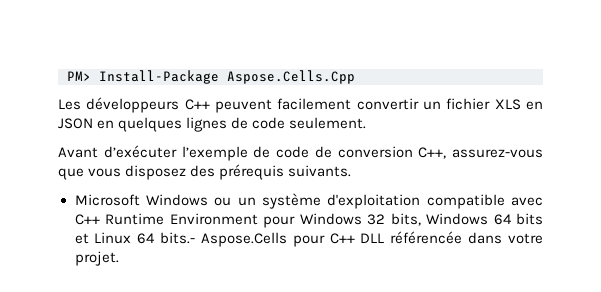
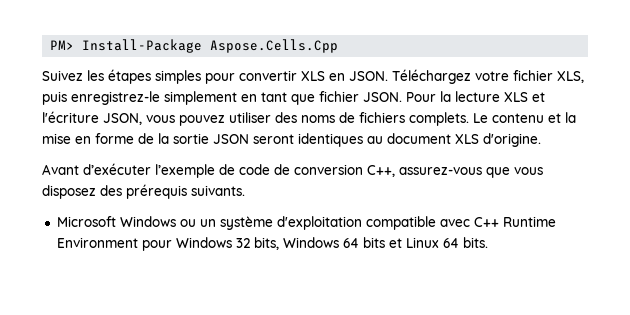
- Les développeurs C++ peuvent facilement convertir un fichier XLS en JSON en quelques lignes de code seulement.
+ Suivez les étapes simples pour convertir XLS en JSON. Téléchargez votre fichier XLS, puis enregistrez-le simplement en tant que fichier JSON. Pour la lecture XLS et l'écriture JSON, vous pouvez utiliser des noms de fichiers complets. Le contenu et la mise en forme de la sortie JSON seront identiques au document XLS d'origine.
- Microsoft Windows ou un système d'exploitation compatible avec C++ Runtime Environment pour Windows 32 bits, Windows 64 bits et Linux 64 bits.- Aspose.Cells pour C++ DLL référencée dans votre projet.
+ Microsoft Windows ou un système d'exploitation compatible avec C++ Runtime Environment pour Windows 32 bits, Windows 64 bits et Linux 64 bits.

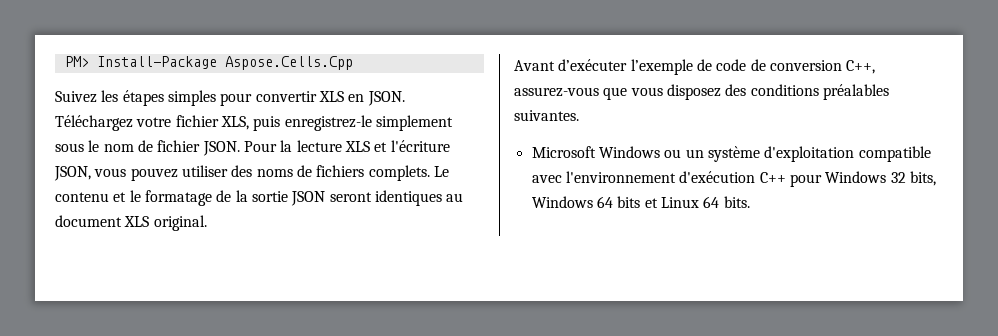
- Téléchargez votre fichier XLS, puis enregistrez-le simplement en tant que fichier JSON.
+ Téléchargez votre fichier XLS, puis enregistrez-le simplement sous le nom de fichier JSON.
- Le contenu et la mise en forme de la sortie JSON seront identiques au document XLS d'origine.
+ Le contenu et le formatage de la sortie JSON seront identiques au document XLS original.
- Avant d’exécuter l’exemple de code de conversion C++, assurez-vous que vous disposez des prérequis suivants.
+ Avant d’exécuter l’exemple de code de conversion C++, assurez-vous que vous disposez des conditions préalables suivantes.
- Microsoft Windows ou un système d'exploitation compatible avec C++ Runtime Environment pour Windows 32 bits, Windows 64 bits et Linux 64 bits.
+ Microsoft Windows ou un système d'exploitation compatible avec l'environnement d'exécution C++ pour Windows 32 bits, Windows 64 bits et Linux 64 bits.

